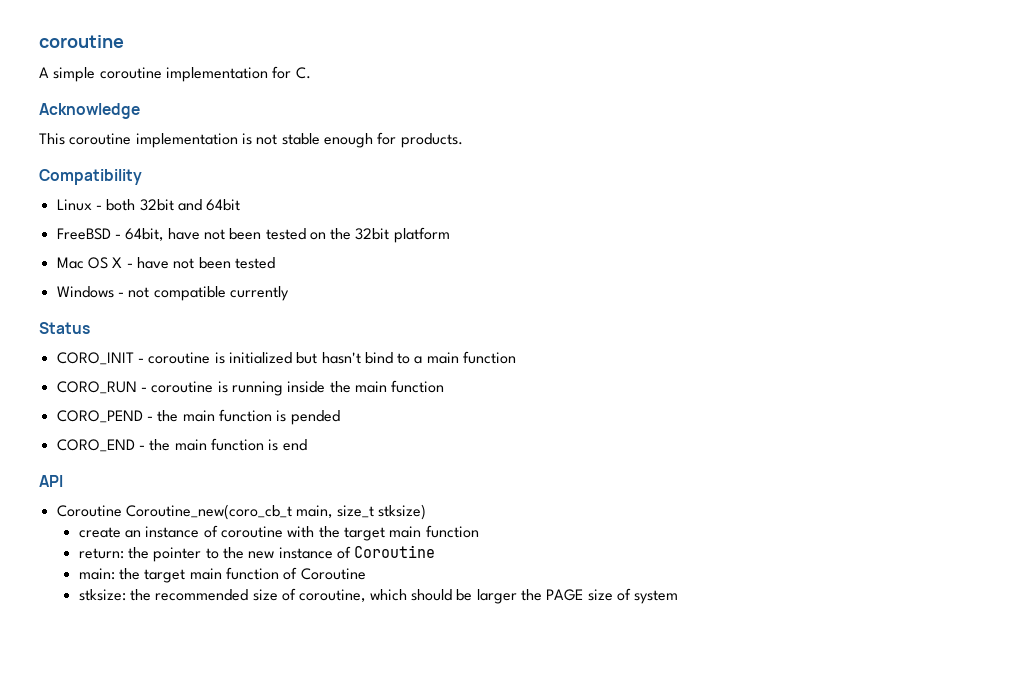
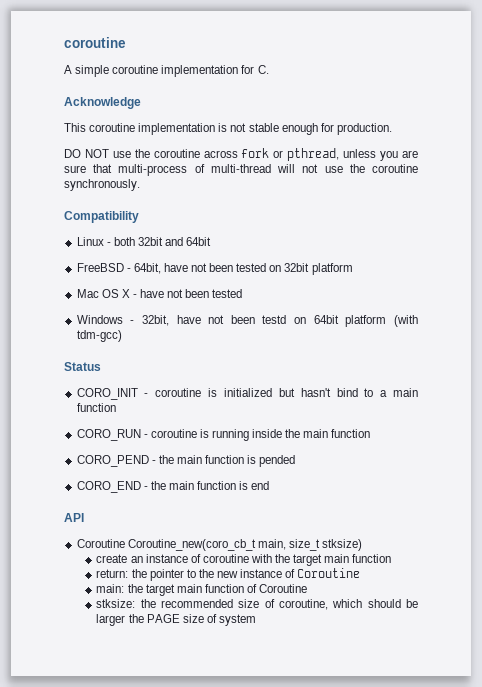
- This coroutine implementation is not stable enough for products.
+ This coroutine implementation is not stable enough for production.
+ DO NOT use the coroutine across fork or pthread, unless you are sure that multi-process of multi-thread will not use the coroutine synchronously.
- FreeBSD - 64bit, have not been tested on the 32bit platform
+ FreeBSD - 64bit, have not been tested on 32bit platform
- Windows - not compatible currently
+ Windows - 32bit, have not been testd on 64bit platform (with tdm-gcc)

